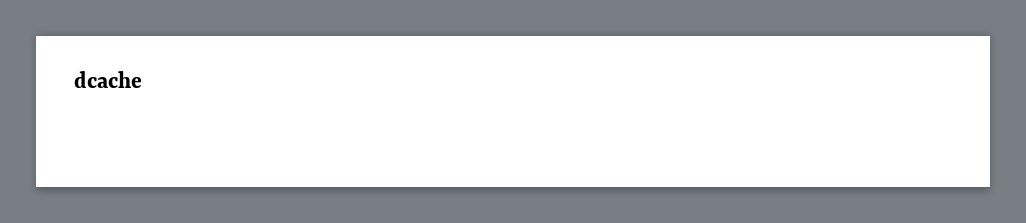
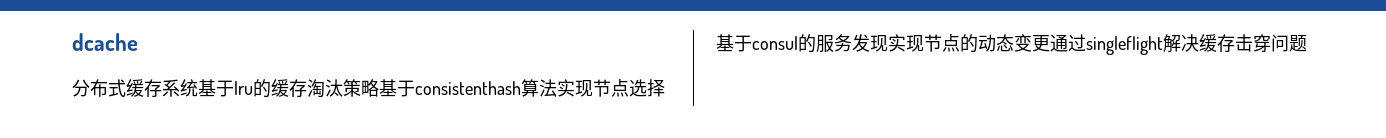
+ 分布式缓存系统基于lru的缓存淘汰策略基于consistenthash算法实现节点选择基于consul的服务发现实现节点的动态变更通过singleflight解决缓存击穿问题

